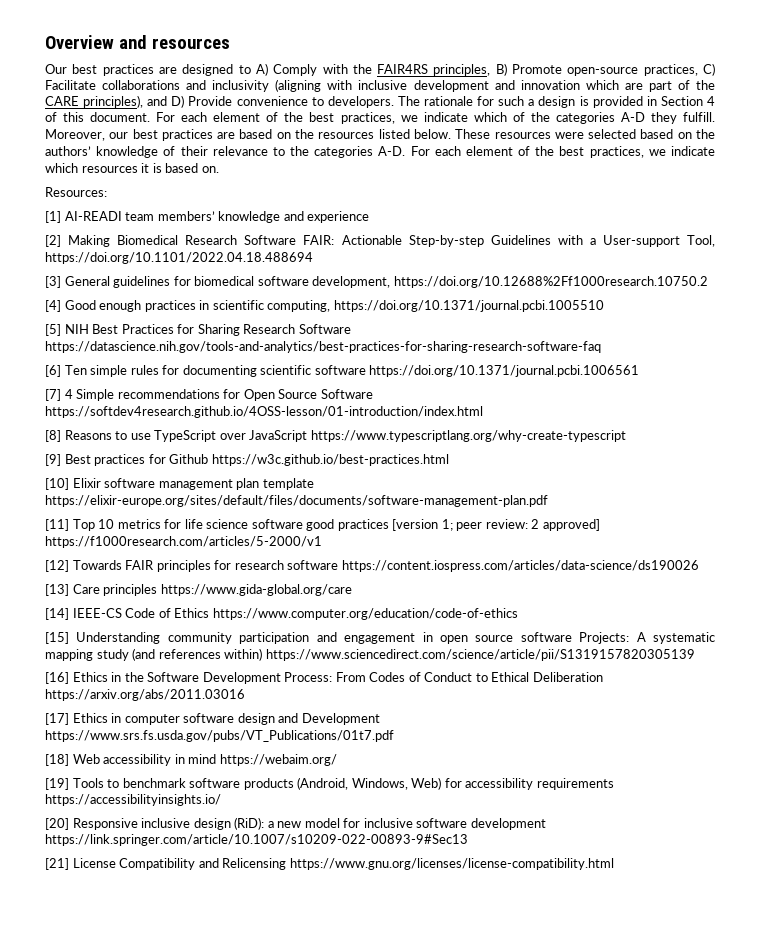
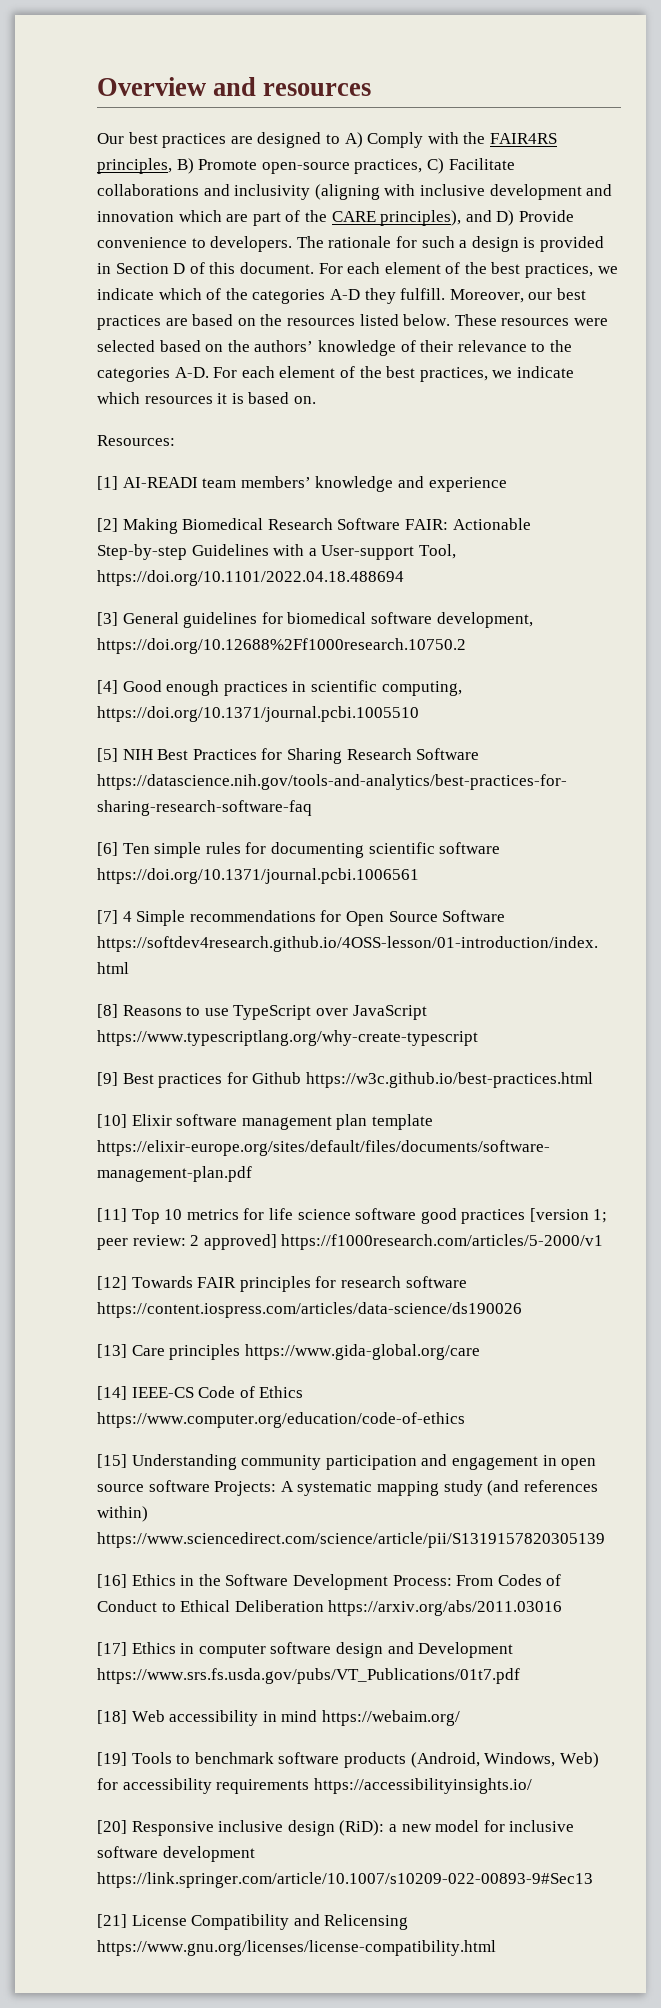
- The rationale for such a design is provided in Section 4 of this document.
+ The rationale for such a design is provided in Section D of this document.

